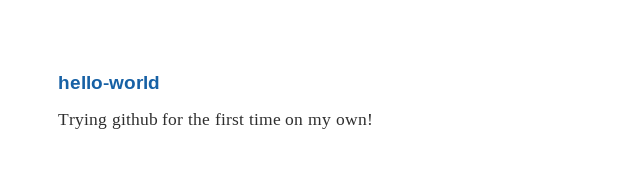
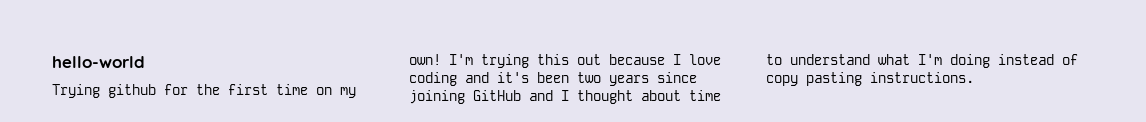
+ I'm trying this out because I love coding and it's been two years since joining GitHub and I thought about time to understand what I'm doing instead of copy pasting instructions.

